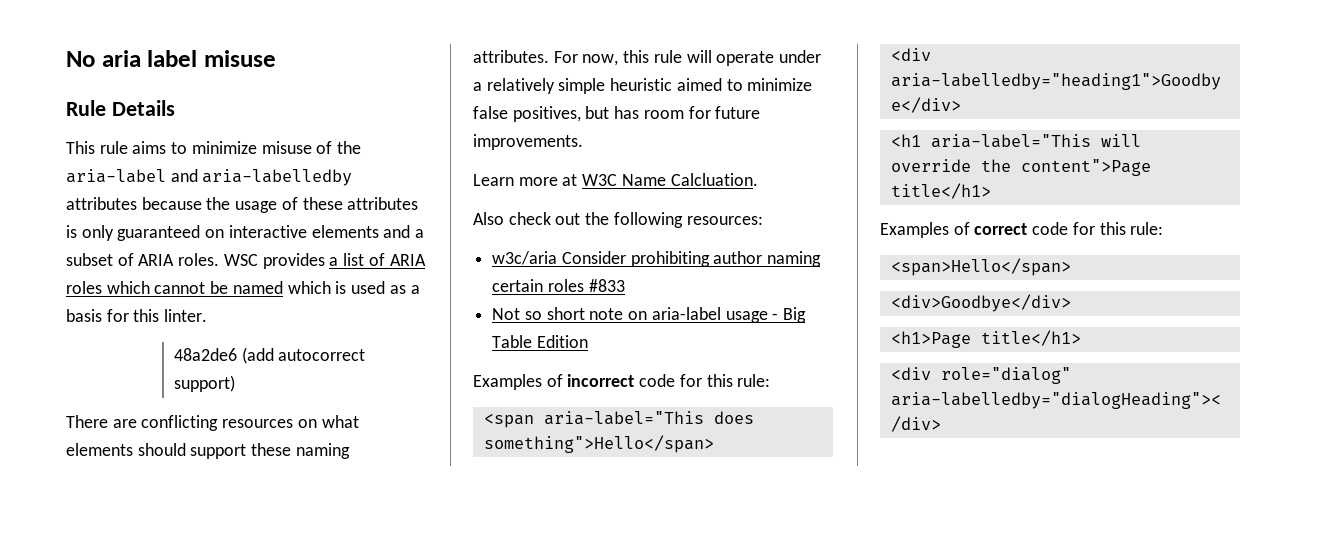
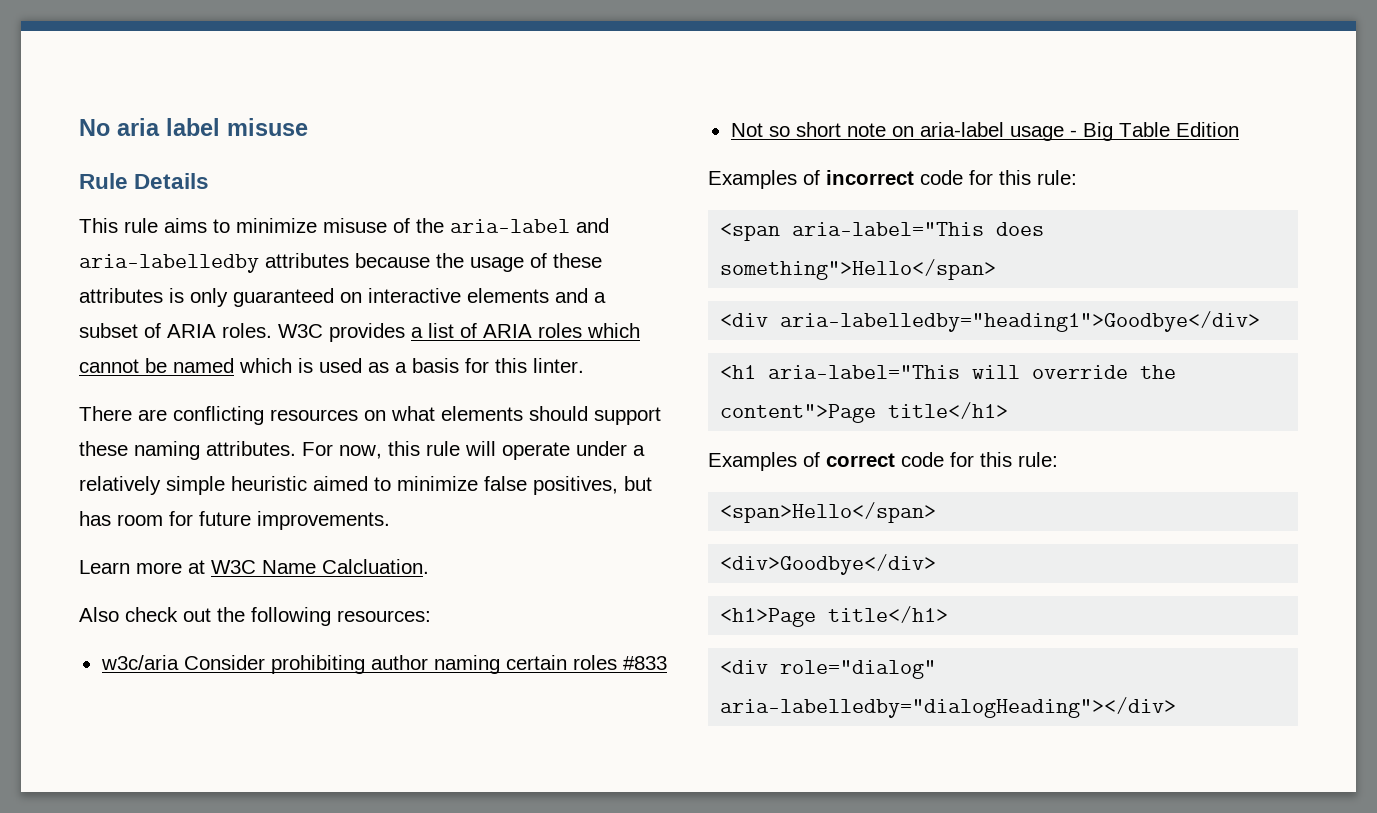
- WSC provides a list of ARIA roles which cannot be named which is used as a basis for this linter.
+ W3C provides a list of ARIA roles which cannot be named which is used as a basis for this linter.
- 48a2de6 (add autocorrect support)

